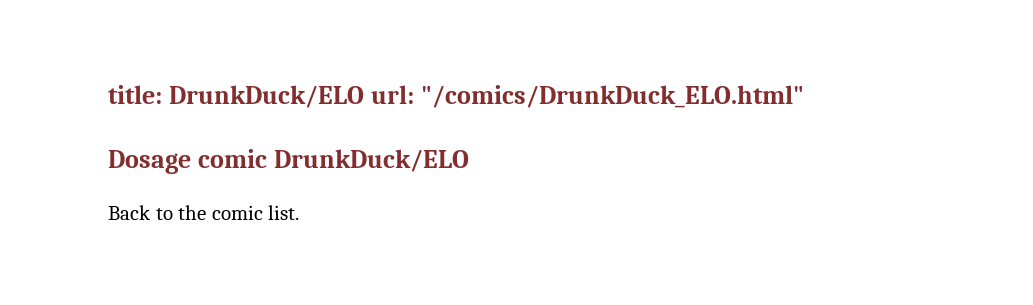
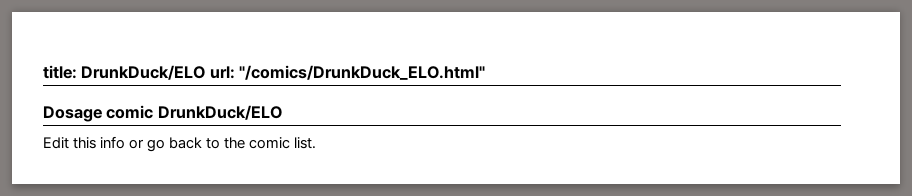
- Back to the comic list.
+ Edit this info or go back to the comic list.

